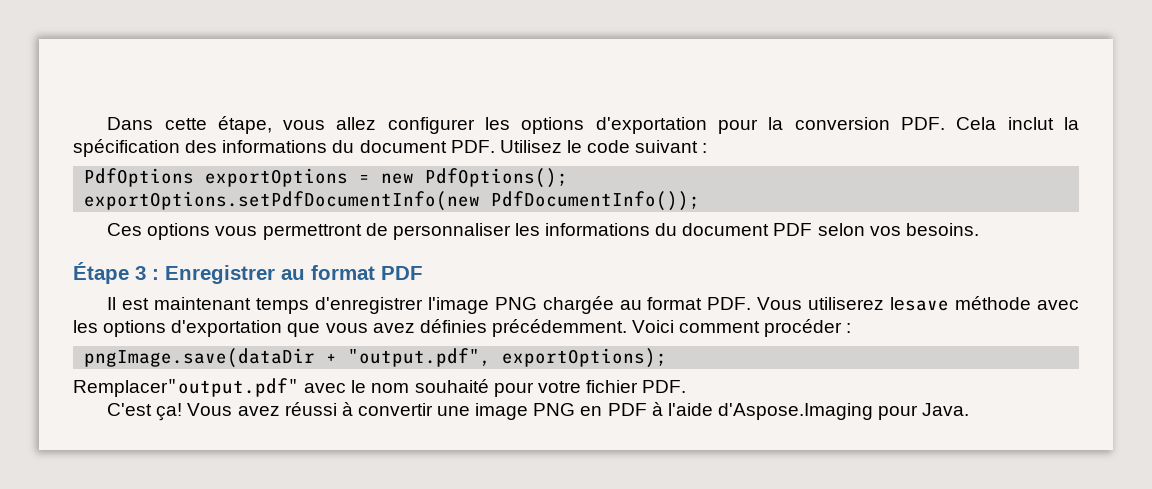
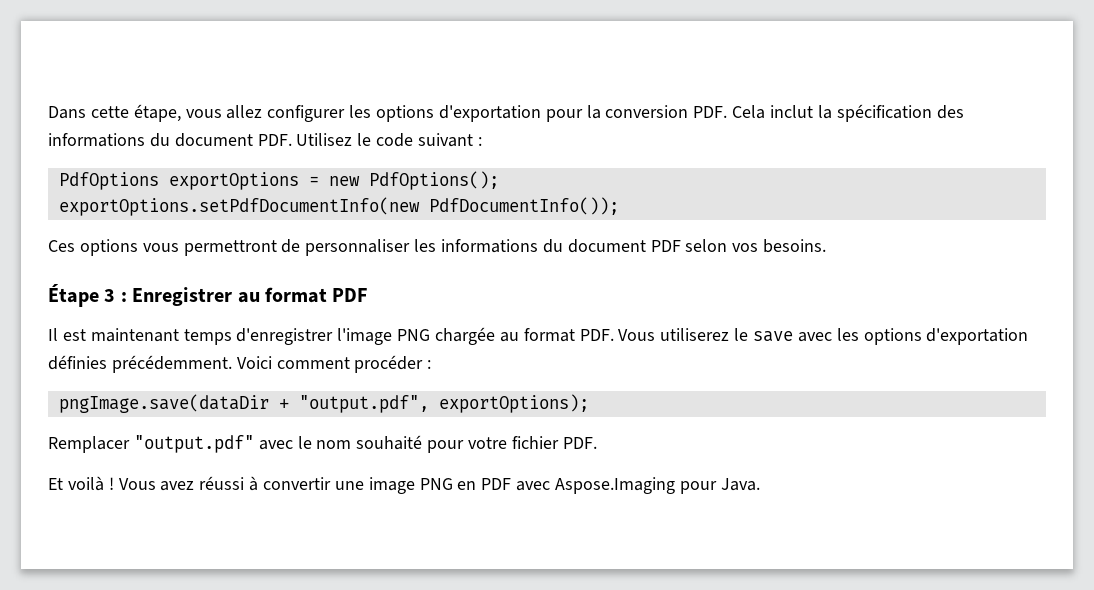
- Il est maintenant temps d'enregistrer l'image PNG chargée au format PDF. Vous utiliserez lesave méthode avec les options d'exportation que vous avez définies précédemment.
+ Il est maintenant temps d'enregistrer l'image PNG chargée au format PDF. Vous utiliserez le save avec les options d'exportation définies précédemment.
- Remplacer"output.pdf" avec le nom souhaité pour votre fichier PDF.
+ Remplacer "output.pdf" avec le nom souhaité pour votre fichier PDF.
- C'est ça!
+ Et voilà !
- Vous avez réussi à convertir une image PNG en PDF à l'aide d'Aspose.Imaging pour Java.
+ Vous avez réussi à convertir une image PNG en PDF avec Aspose.Imaging pour Java.

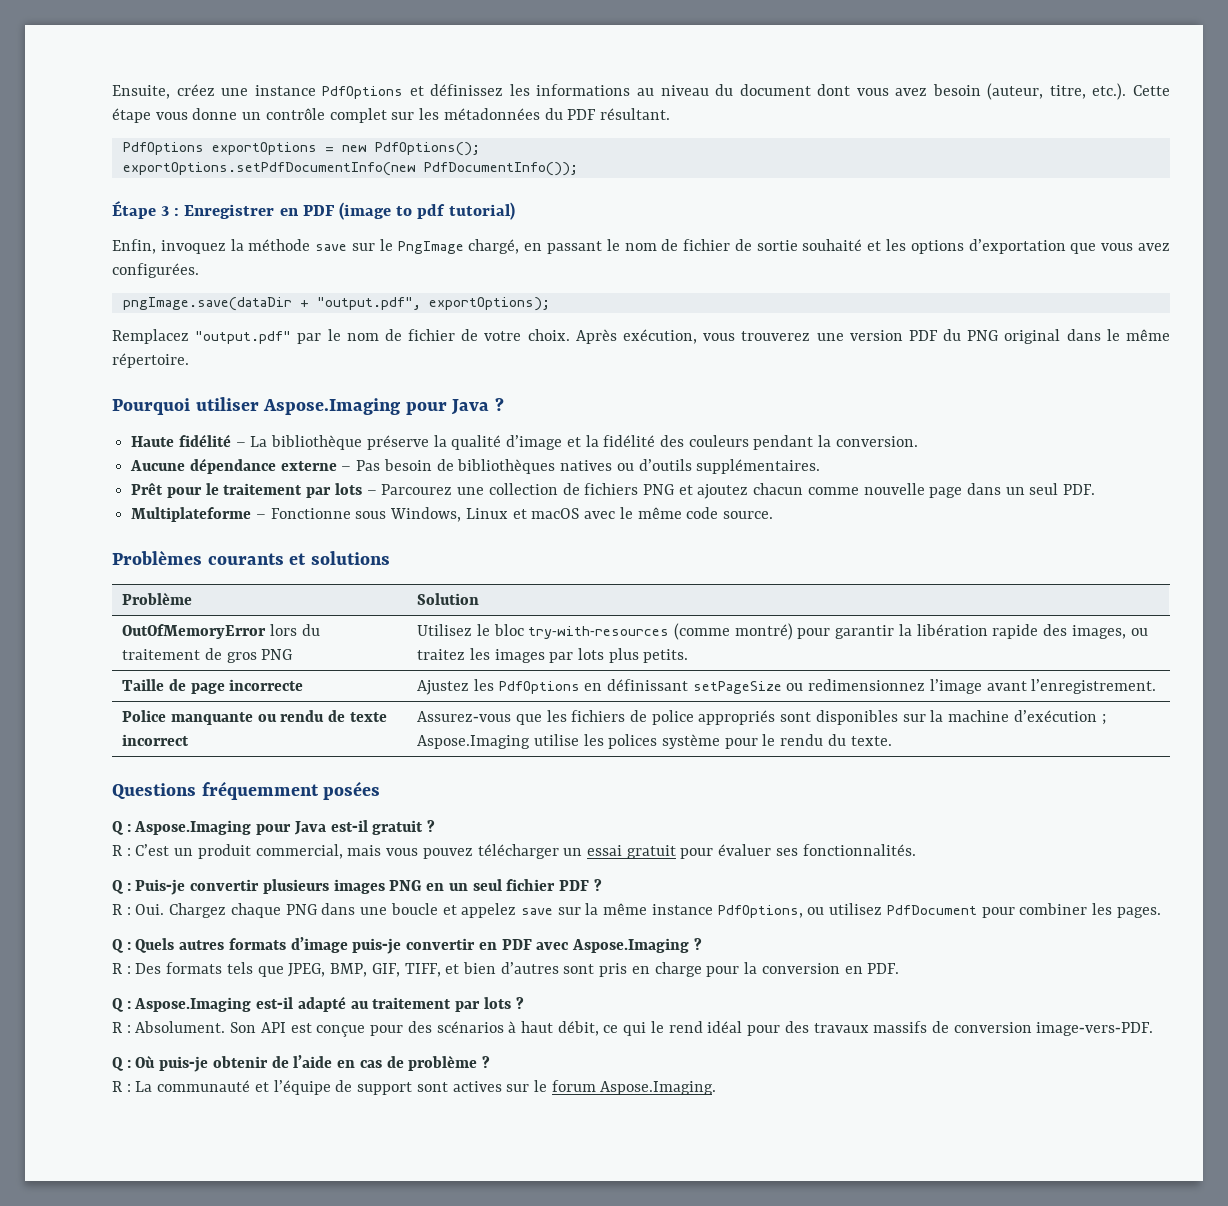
- Dans cette étape, vous allez configurer les options d'exportation pour la conversion PDF. Cela inclut la spécification des informations du document PDF. Utilisez le code suivant :
+ Ensuite, créez une instance PdfOptions et définissez les informations au niveau du document dont vous avez besoin (auteur, titre, etc.). Cette étape vous donne un contrôle complet sur les métadonnées du PDF résultant.
- Ces options vous permettront de personnaliser les informations du document PDF selon vos besoins.
- Étape 3 : Enregistrer au format PDF
- Il est maintenant temps d'enregistrer l'image PNG chargée au format PDF. Vous utiliserez le save avec les options d'exportation définies précédemment. Voici comment procéder :
+ Étape 3 : Enregistrer en PDF (image to pdf tutorial)
+ Enfin, invoquez la méthode save sur le PngImage chargé, en passant le nom de fichier de sortie souhaité et les options d’exportation que vous avez configurées.
  pngImage.save(dataDir + "output.pdf", exportOptions);
- Remplacer "output.pdf" avec le nom souhaité pour votre fichier PDF.
- Et voilà ! Vous avez réussi à convertir une image PNG en PDF avec Aspose.Imaging pour Java.
+ Remplacez "output.pdf" par le nom de fichier de votre choix. Après exécution, vous trouverez une version PDF du PNG original dans le même répertoire.
+ Pourquoi utiliser Aspose.Imaging pour Java ?
+ Haute fidélité – La bibliothèque préserve la qualité d’image et la fidélité des couleurs pendant la conversion.
+ Aucune dépendance externe – Pas besoin de bibliothèques natives ou d’outils supplémentaires.
+ Prêt pour le traitement par lots – Parcourez une collection de fichiers PNG et ajoutez chacun comme nouvelle page dans un seul PDF.
+ Multiplateforme – Fonctionne sous Windows, Linux et macOS avec le même code source.
+ Problèmes courants et solutions
+ Problème | Solution
+ OutOfMemoryError lors du traitement de gros PNG | Utilisez le bloc try‑with‑resources (comme montré) pour garantir la libération rapide des images, ou traitez les images par lots plus petits.
+ Taille de page incorrecte | Ajustez les PdfOptions en définissant setPageSize ou redimensionnez l’image avant l’enregistrement.
+ Police manquante ou rendu de texte incorrect | Assurez‑vous que les fichiers de police appropriés sont disponibles sur la machine d’exécution ; Aspose.Imaging utilise les polices système pour le rendu du texte.
+ Questions fréquemment posées
+ Q : Aspose.Imaging pour Java est‑il gratuit ?
+ R : C’est un produit commercial, mais vous pouvez télécharger un essai gratuit pour évaluer ses fonctionnalités.
+ Q : Puis‑je convertir plusieurs images PNG en un seul fichier PDF ?
+ R : Oui. Chargez chaque PNG dans une boucle et appelez save sur la même instance PdfOptions, ou utilisez PdfDocument pour combiner les pages.
+ Q : Quels autres formats d’image puis‑je convertir en PDF avec Aspose.Imaging ?
+ R : Des formats tels que JPEG, BMP, GIF, TIFF, et bien d’autres sont pris en charge pour la conversion en PDF.
+ Q : Aspose.Imaging est‑il adapté au traitement par lots ?
+ R : Absolument. Son API est conçue pour des scénarios à haut débit, ce qui le rend idéal pour des travaux massifs de conversion image‑vers‑PDF.
+ Q : Où puis‑je obtenir de l’aide en cas de problème ?
+ R : La communauté et l’équipe de support sont actives sur le forum Aspose.Imaging.

